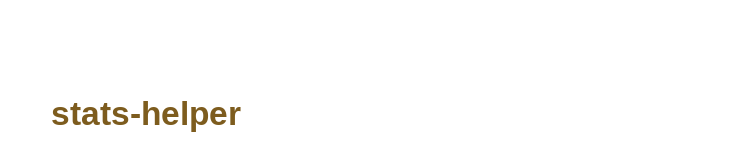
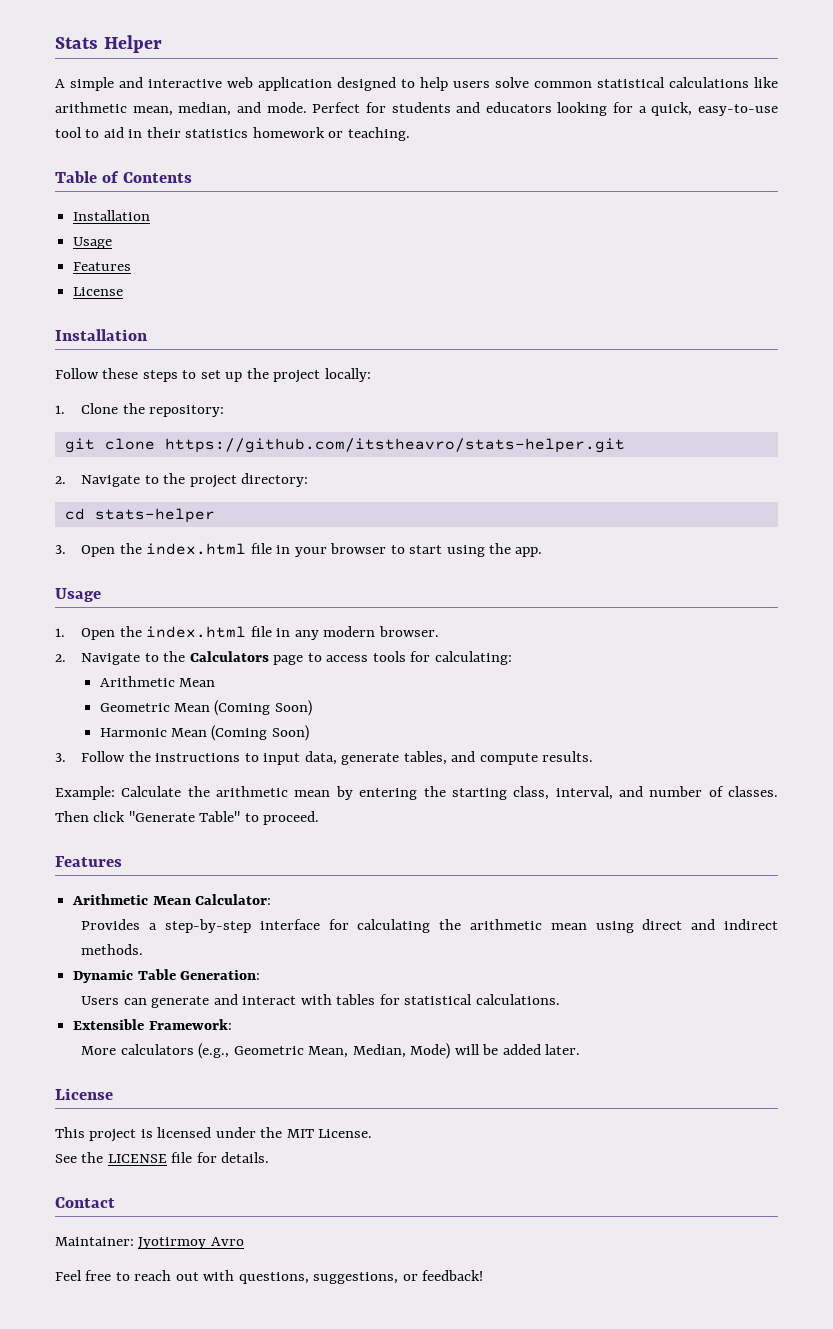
- stats-helper
+ Stats Helper
+ A simple and interactive web application designed to help users solve common statistical calculations like arithmetic mean, median, and mode. Perfect for students and educators looking for a quick, easy-to-use tool to aid in their statistics homework or teaching.
+ Table of Contents
+ Installation
+ Usage
+ Features
+ License
+ Installation
+ Follow these steps to set up the project locally:
+ 1. Clone the repository:
+ git clone https://github.com/itstheavro/stats-helper.git
+ 2. Navigate to the project directory:
+ cd stats-helper
+ 3. Open the index.html file in your browser to start using the app.
+ Usage
+ 1. Open the index.html file in any modern browser.
+ 2. Navigate to the Calculators page to access tools for calculating:
+ Arithmetic Mean
+ Geometric Mean (Coming Soon)
+ Harmonic Mean (Coming Soon)
+ 3. Follow the instructions to input data, generate tables, and compute results.
+ Example: Calculate the arithmetic mean by entering the starting class, interval, and number of classes. Then click "Generate Table" to proceed.
+ Features
+ Arithmetic Mean Calculator:
+ Provides a step-by-step interface for calculating the arithmetic mean using direct and indirect methods.
+ Dynamic Table Generation:
+ Users can generate and interact with tables for statistical calculations.
+ Extensible Framework:
+ More calculators (e.g., Geometric Mean, Median, Mode) will be added later.
+ License
+ This project is licensed under the MIT License.
+ See the LICENSE file for details.
+ Contact
+ Maintainer: Jyotirmoy Avro
+ Feel free to reach out with questions, suggestions, or feedback!

